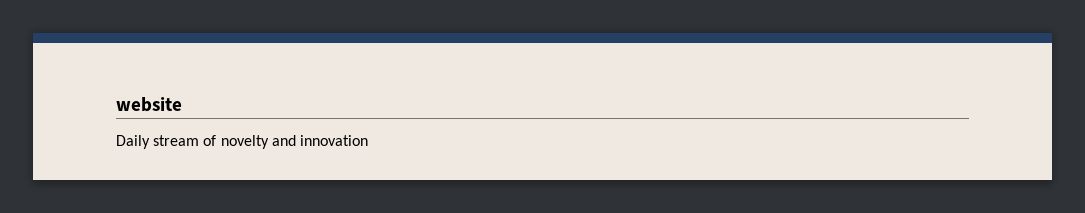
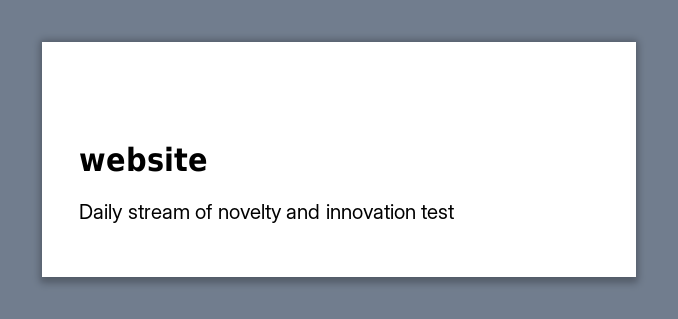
- Daily stream of novelty and innovation
+ Daily stream of novelty and innovation test

